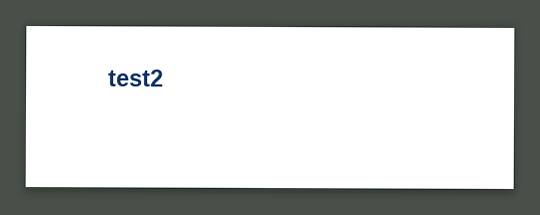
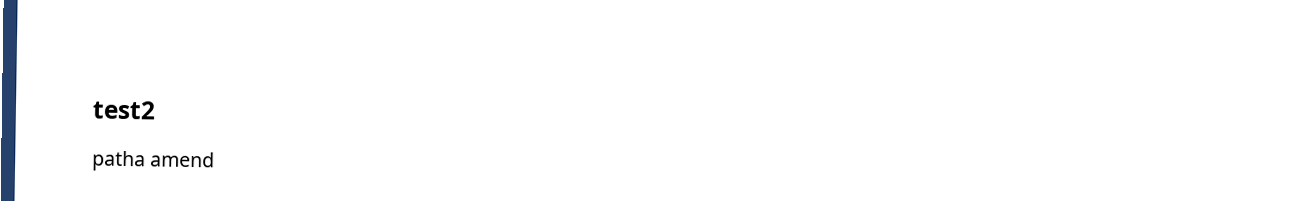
+ patha amend

